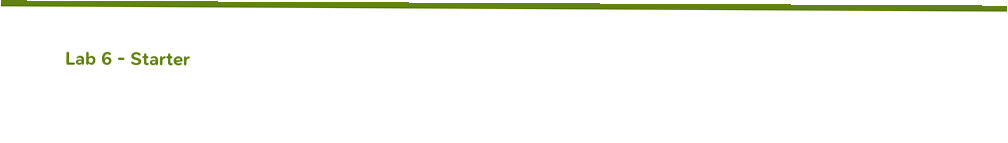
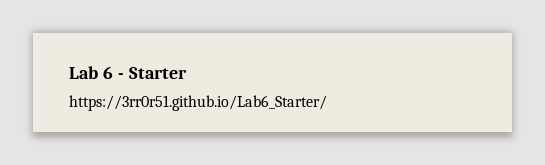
+ https://3rr0r51.github.io/Lab6_Starter/

